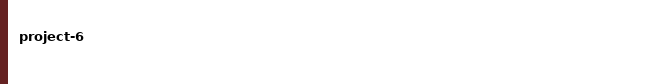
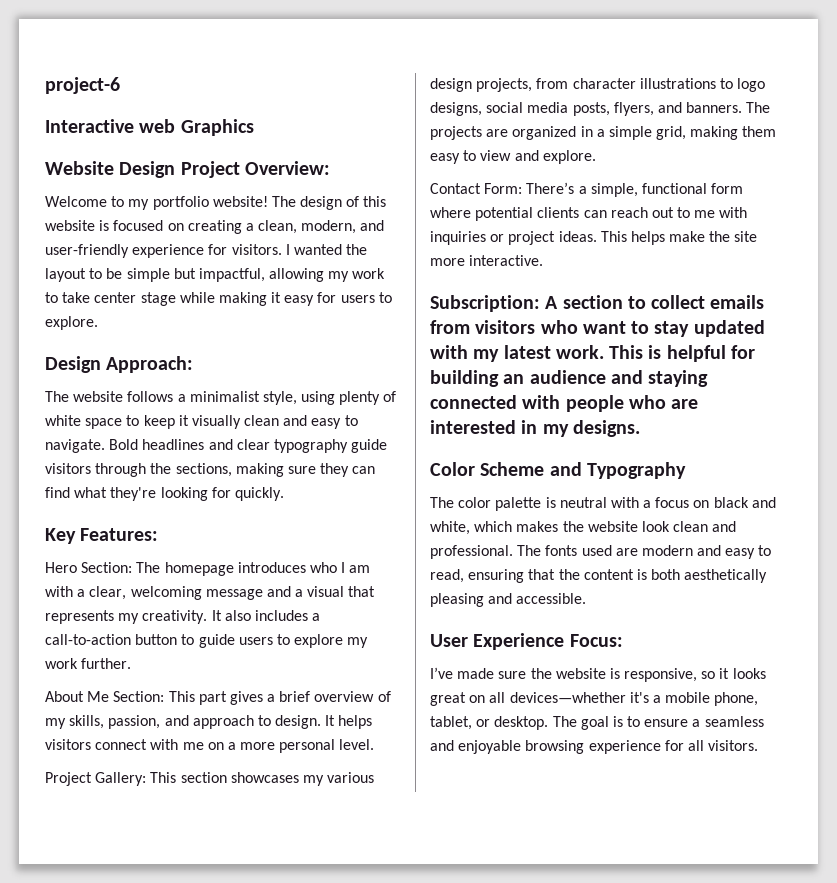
+ Interactive web Graphics
+ Website Design Project Overview:
+ Welcome to my portfolio website! The design of this website is focused on creating a clean, modern, and user-friendly experience for visitors. I wanted the layout to be simple but impactful, allowing my work to take center stage while making it easy for users to explore.
+ Design Approach:
+ The website follows a minimalist style, using plenty of white space to keep it visually clean and easy to navigate. Bold headlines and clear typography guide visitors through the sections, making sure they can find what they're looking for quickly.
+ Key Features:
+ Hero Section: The homepage introduces who I am with a clear, welcoming message and a visual that represents my creativity. It also includes a call-to-action button to guide users to explore my work further.
+ About Me Section: This part gives a brief overview of my skills, passion, and approach to design. It helps visitors connect with me on a more personal level.
+ Project Gallery: This section showcases my various design projects, from character illustrations to logo designs, social media posts, flyers, and banners. The projects are organized in a simple grid, making them easy to view and explore.
+ Contact Form: There’s a simple, functional form where potential clients can reach out to me with inquiries or project ideas. This helps make the site more interactive.
+ Subscription: A section to collect emails from visitors who want to stay updated with my latest work. This is helpful for building an audience and staying connected with people who are interested in my designs.
+ Color Scheme and Typography
+ The color palette is neutral with a focus on black and white, which makes the website look clean and professional. The fonts used are modern and easy to read, ensuring that the content is both aesthetically pleasing and accessible.
+ User Experience Focus:
+ I’ve made sure the website is responsive, so it looks great on all devices—whether it's a mobile phone, tablet, or desktop. The goal is to ensure a seamless and enjoyable browsing experience for all visitors.

